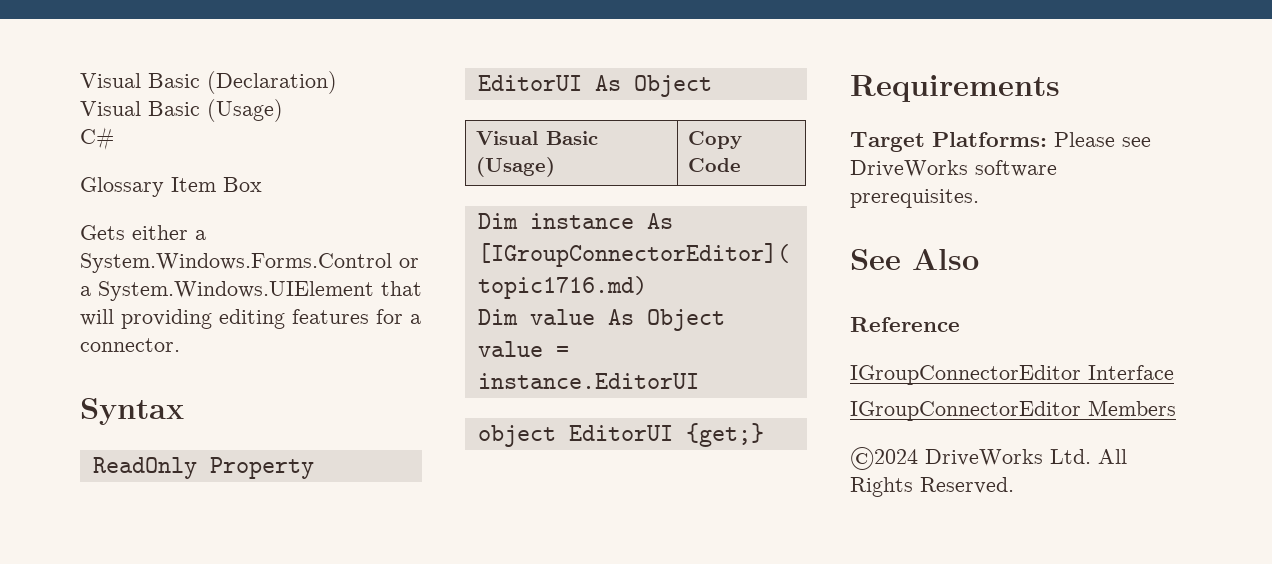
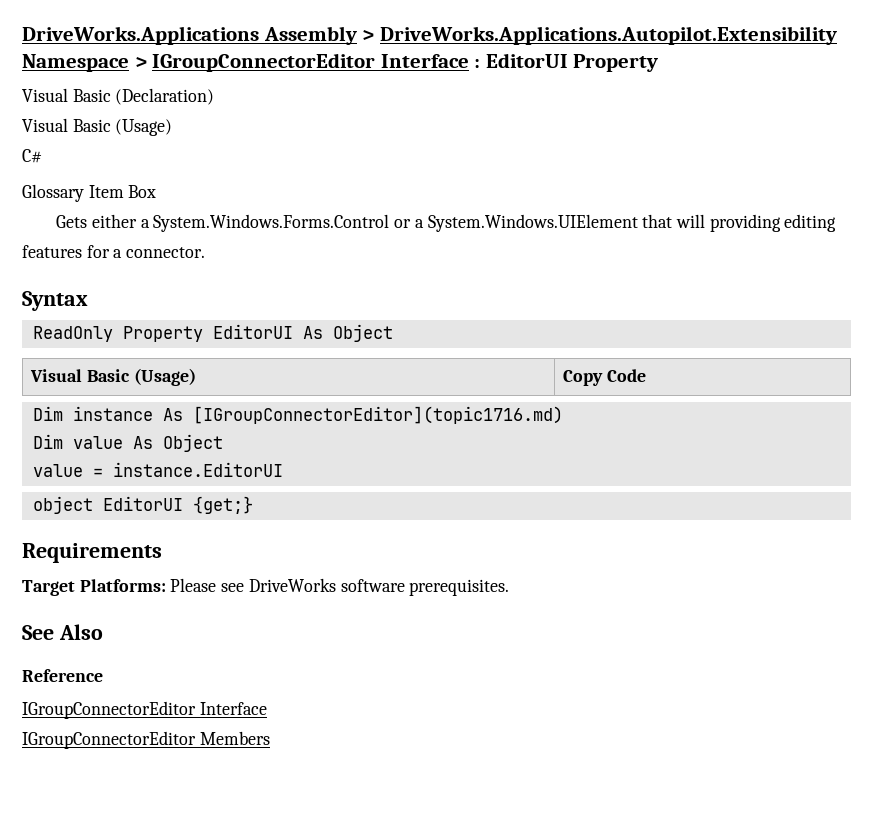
+ DriveWorks.Applications Assembly > DriveWorks.Applications.Autopilot.Extensibility Namespace > IGroupConnectorEditor Interface : EditorUI Property
- ©2024 DriveWorks Ltd. All Rights Reserved.

